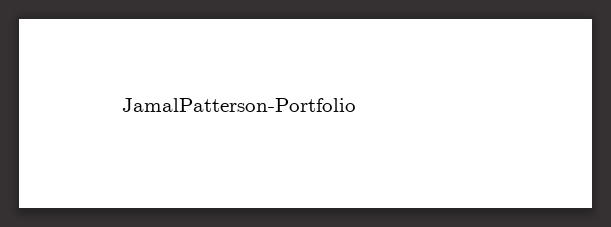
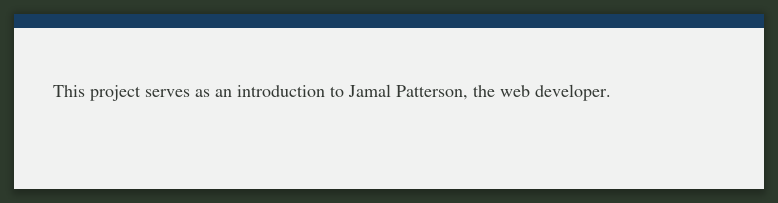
- JamalPatterson-Portfolio
+ This project serves as an introduction to Jamal Patterson, the web developer.

